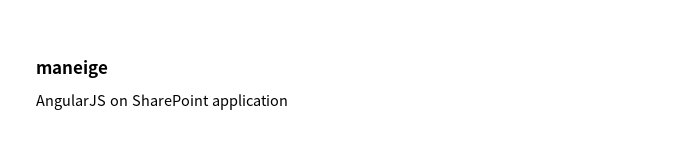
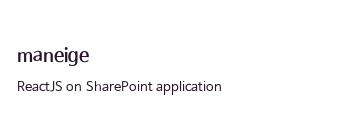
- AngularJS on SharePoint application
+ ReactJS on SharePoint application

